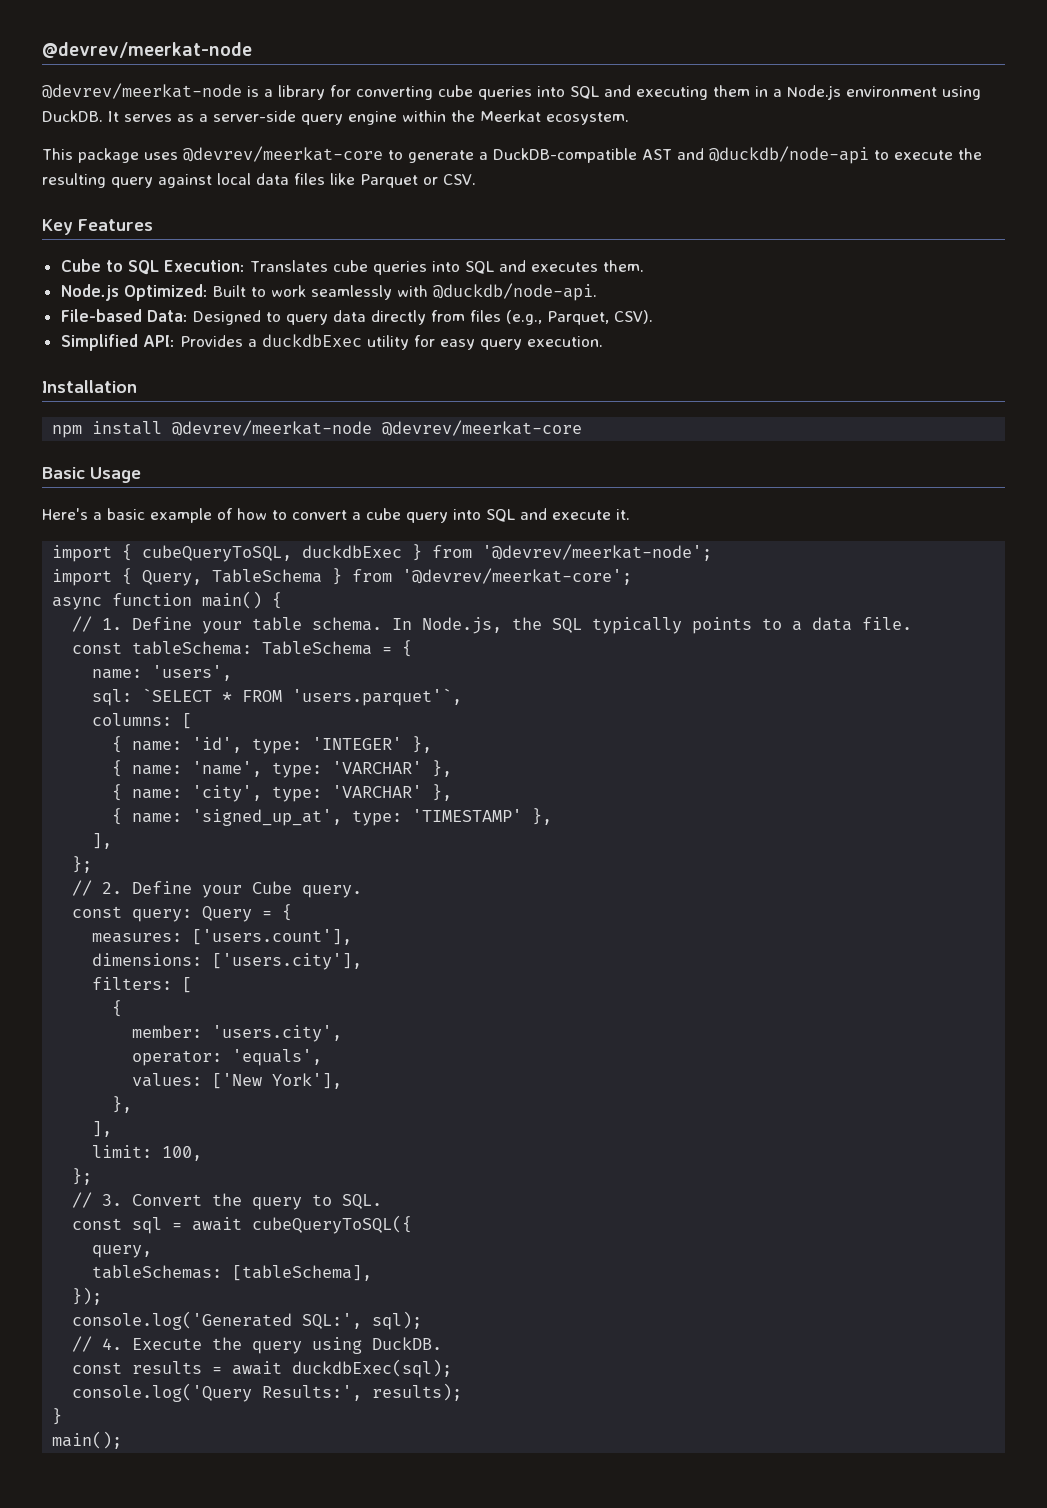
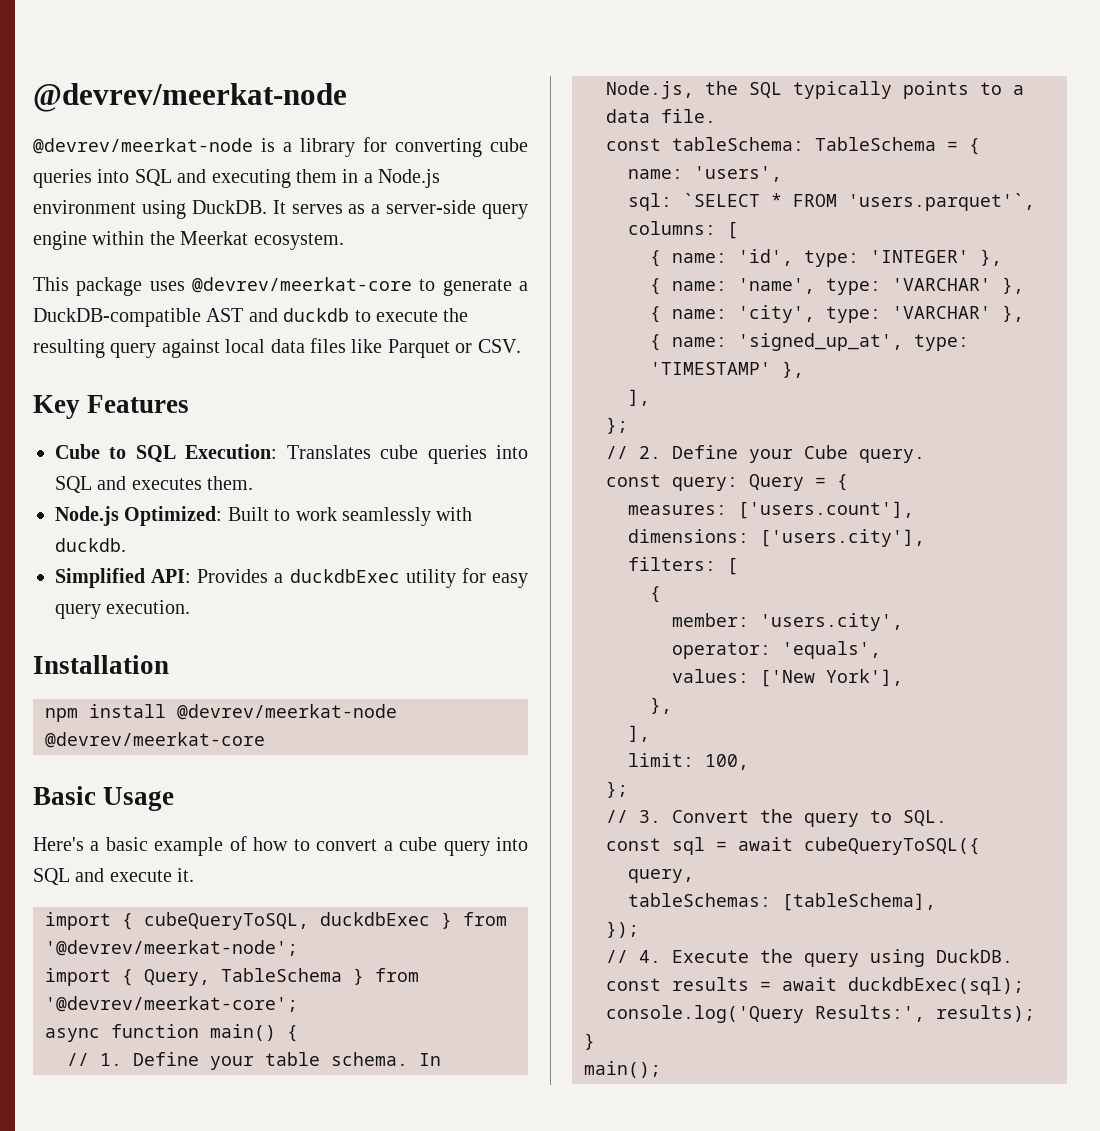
- This package uses @devrev/meerkat-core to generate a DuckDB-compatible AST and @duckdb/node-api to execute the resulting query against local data files like Parquet or CSV.
+ This package uses @devrev/meerkat-core to generate a DuckDB-compatible AST and duckdb to execute the resulting query against local data files like Parquet or CSV.
- Node.js Optimized: Built to work seamlessly with @duckdb/node-api.
- File-based Data: Designed to query data directly from files (e.g., Parquet, CSV).
+ Node.js Optimized: Built to work seamlessly with duckdb.
- console.log('Generated SQL:', sql);

